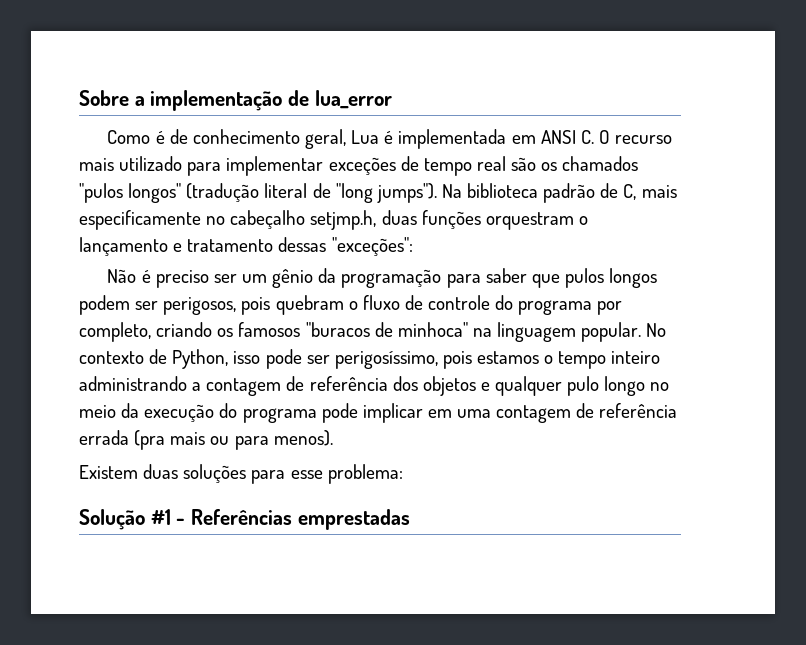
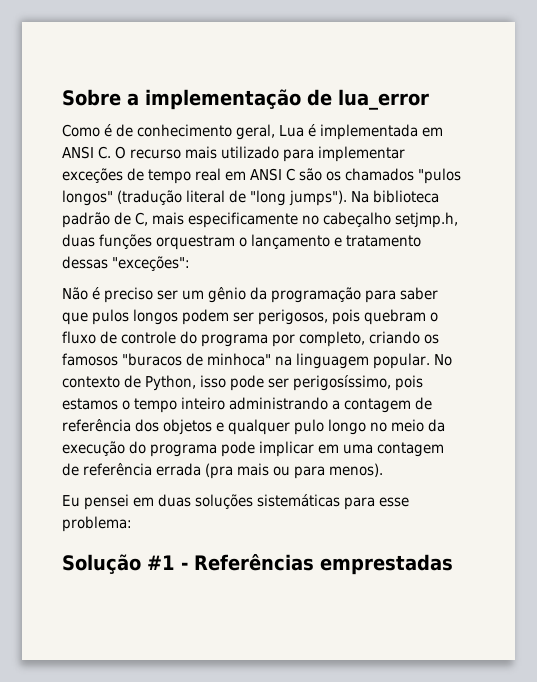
- Como é de conhecimento geral, Lua é implementada em ANSI C. O recurso mais utilizado para implementar exceções de tempo real são os chamados "pulos longos" (tradução literal de "long jumps").
+ Como é de conhecimento geral, Lua é implementada em ANSI C. O recurso mais utilizado para implementar exceções de tempo real em ANSI C são os chamados "pulos longos" (tradução literal de "long jumps").
- Existem duas soluções para esse problema:
+ Eu pensei em duas soluções sistemáticas para esse problema:

